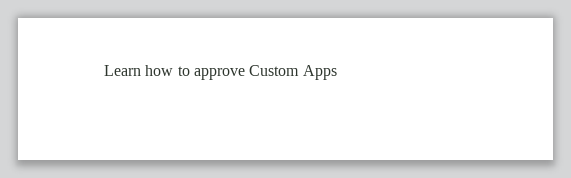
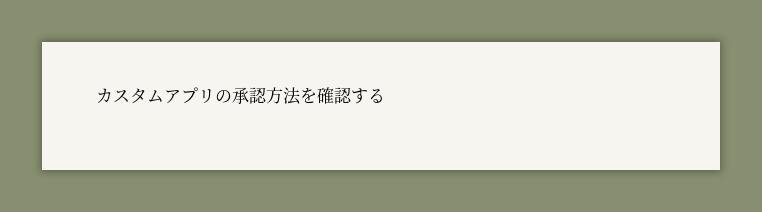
- Learn how to approve Custom Apps
+ カスタムアプリの承認方法を確認する

